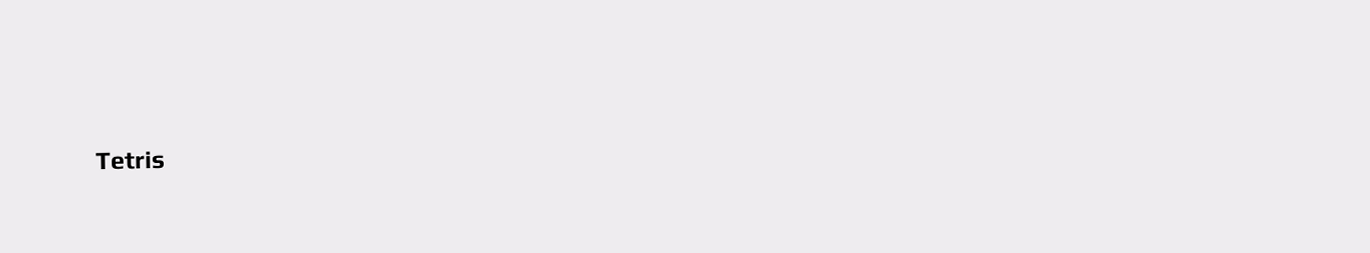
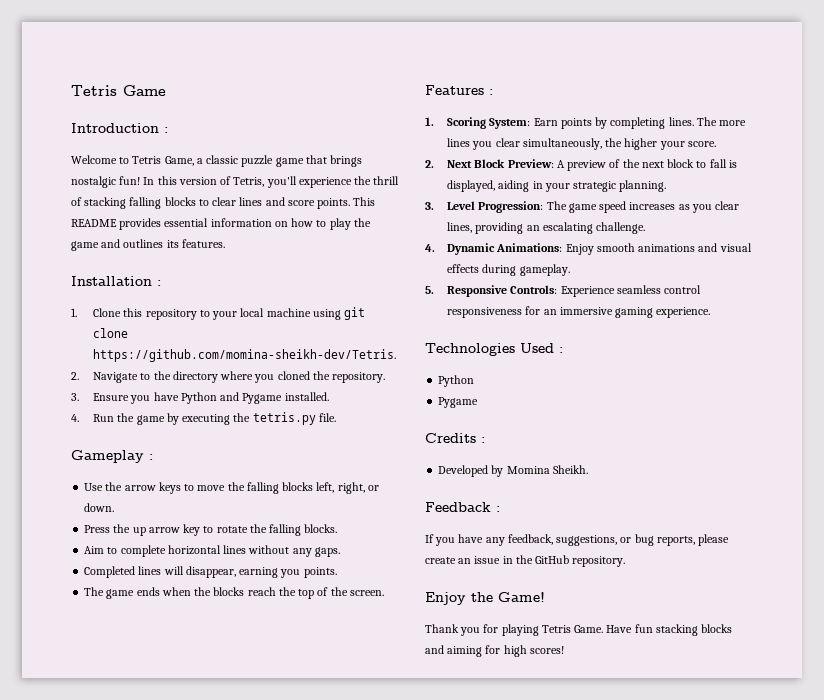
- Tetris
+ Tetris Game
+ Introduction :
+ Welcome to Tetris Game, a classic puzzle game that brings nostalgic fun! In this version of Tetris, you'll experience the thrill of stacking falling blocks to clear lines and score points. This README provides essential information on how to play the game and outlines its features.
+ Installation :
+ 1. Clone this repository to your local machine using git clone https://github.com/momina-sheikh-dev/Tetris.
+ 2. Navigate to the directory where you cloned the repository.
+ 3. Ensure you have Python and Pygame installed.
+ 4. Run the game by executing the tetris.py file.
+ Gameplay :
+ Use the arrow keys to move the falling blocks left, right, or down.
+ Press the up arrow key to rotate the falling blocks.
+ Aim to complete horizontal lines without any gaps.
+ Completed lines will disappear, earning you points.
+ The game ends when the blocks reach the top of the screen.
+ Features :
+ 1. Scoring System: Earn points by completing lines. The more lines you clear simultaneously, the higher your score.
+ 2. Next Block Preview: A preview of the next block to fall is displayed, aiding in your strategic planning.
+ 3. Level Progression: The game speed increases as you clear lines, providing an escalating challenge.
+ 4. Dynamic Animations: Enjoy smooth animations and visual effects during gameplay.
+ 5. Responsive Controls: Experience seamless control responsiveness for an immersive gaming experience.
+ Technologies Used :
+ Python
+ Pygame
+ Credits :
+ Developed by Momina Sheikh.
+ Feedback :
+ If you have any feedback, suggestions, or bug reports, please create an issue in the GitHub repository.
+ Enjoy the Game!
+ Thank you for playing Tetris Game. Have fun stacking blocks and aiming for high scores!

